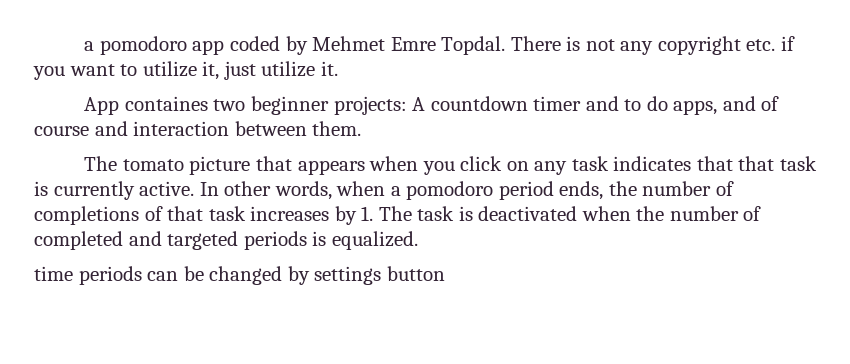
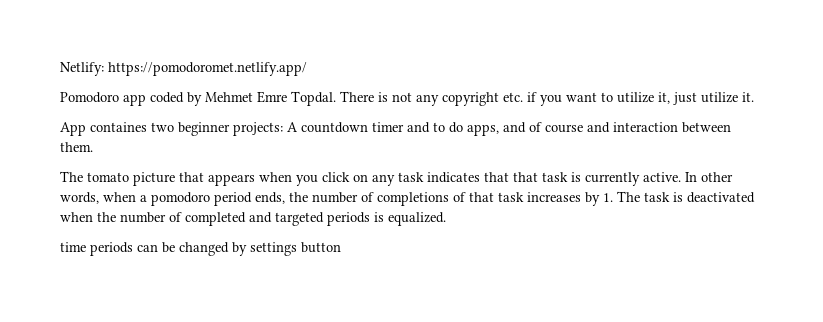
- a pomodoro app coded by Mehmet Emre Topdal.
+ Netlify: https://pomodoromet.netlify.app/
+ Pomodoro app coded by Mehmet Emre Topdal.

